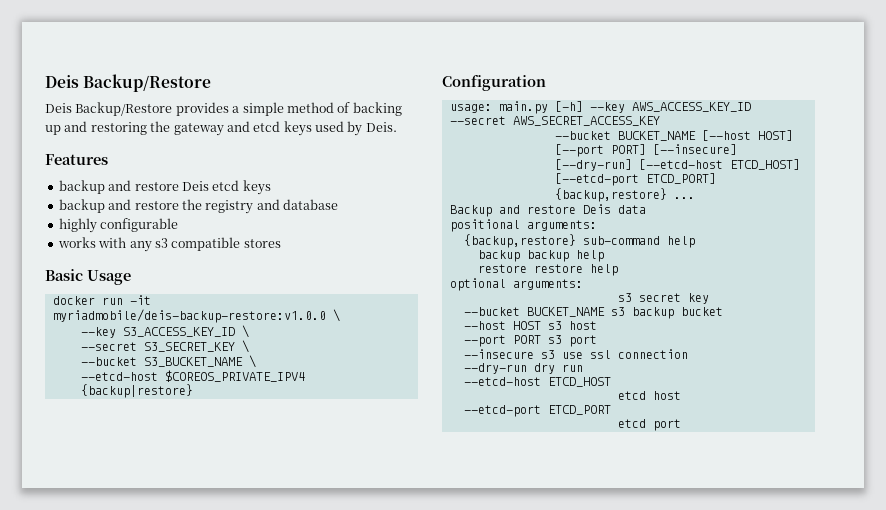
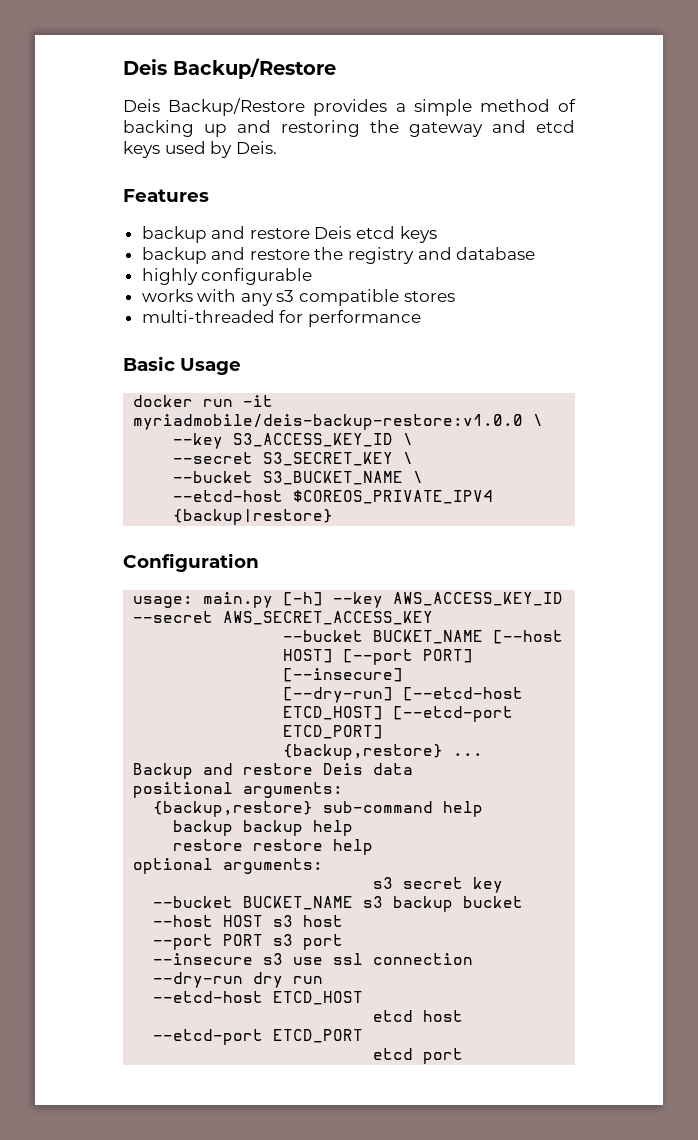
+ multi-threaded for performance

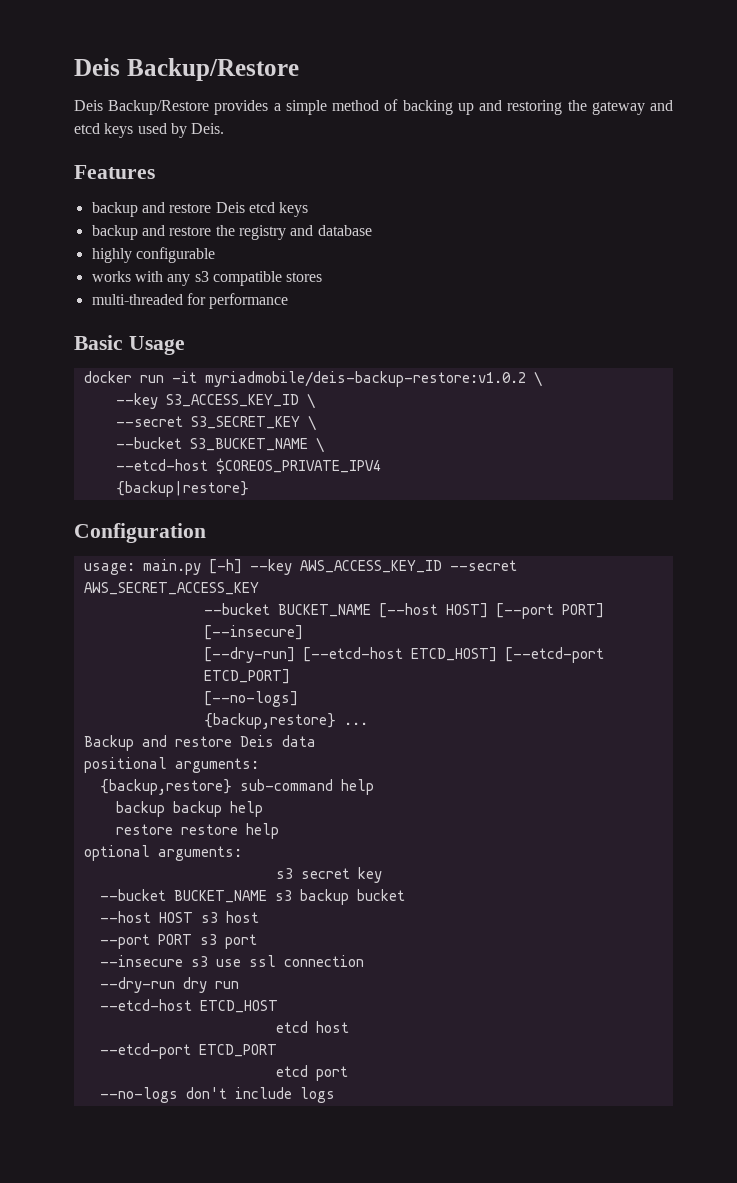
- docker run -it myriadmobile/deis-backup-restore:v1.0.0 \
+ docker run -it myriadmobile/deis-backup-restore:v1.0.2 \
+ [--no-logs]
+ --no-logs don't include logs

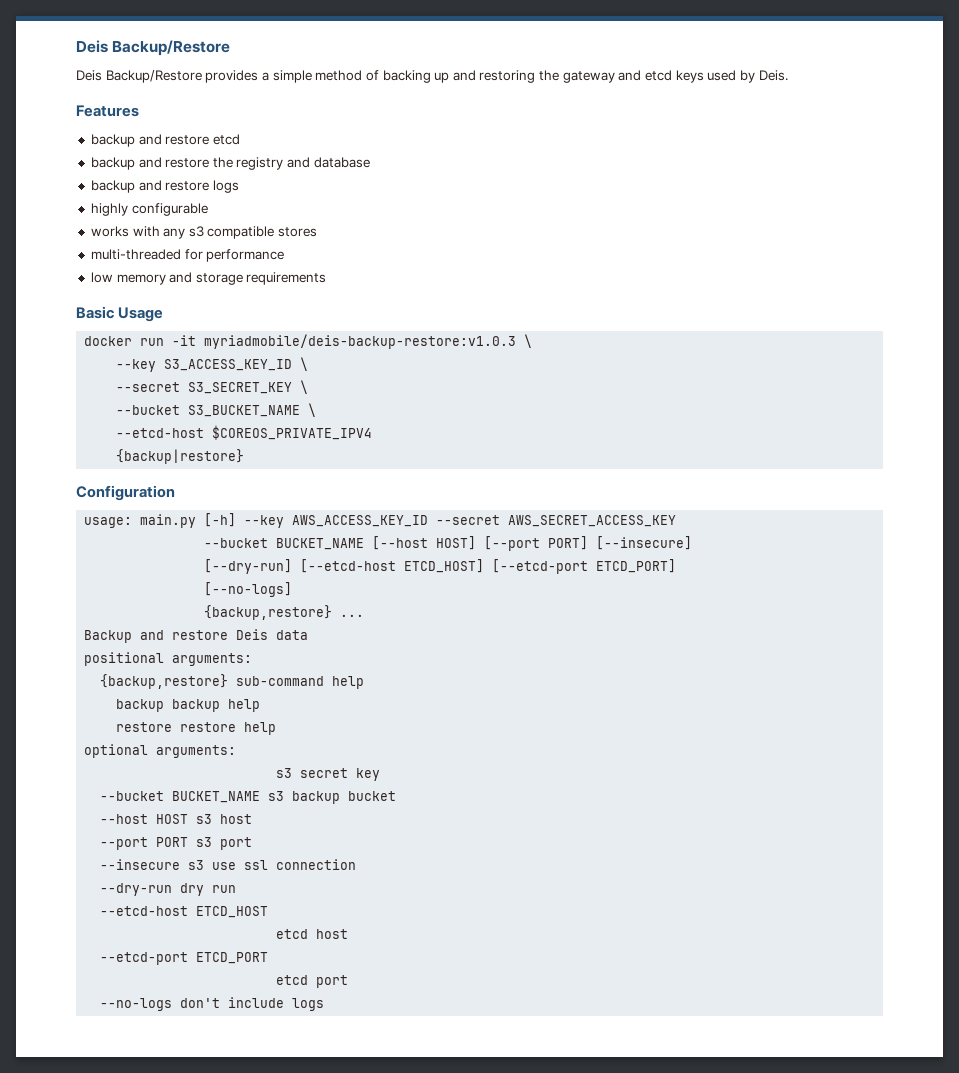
- backup and restore Deis etcd keys
+ backup and restore etcd
+ backup and restore logs
+ low memory and storage requirements
- docker run -it myriadmobile/deis-backup-restore:v1.0.2 \
+ docker run -it myriadmobile/deis-backup-restore:v1.0.3 \

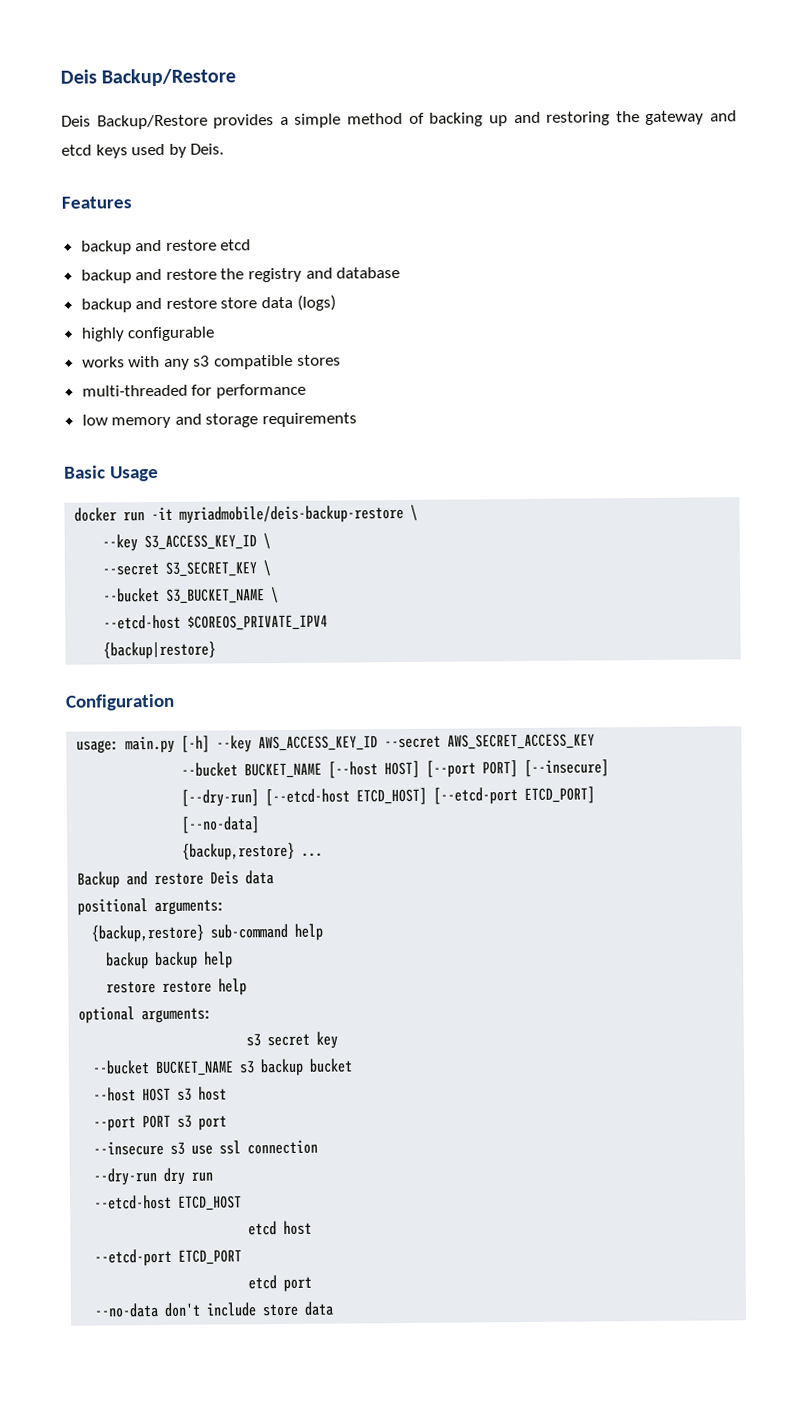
- backup and restore logs
+ backup and restore store data (logs)
- docker run -it myriadmobile/deis-backup-restore:v1.0.3 \
+ docker run -it myriadmobile/deis-backup-restore \
- [--no-logs]
+ [--no-data]
- --no-logs don't include logs
+ --no-data don't include store data

